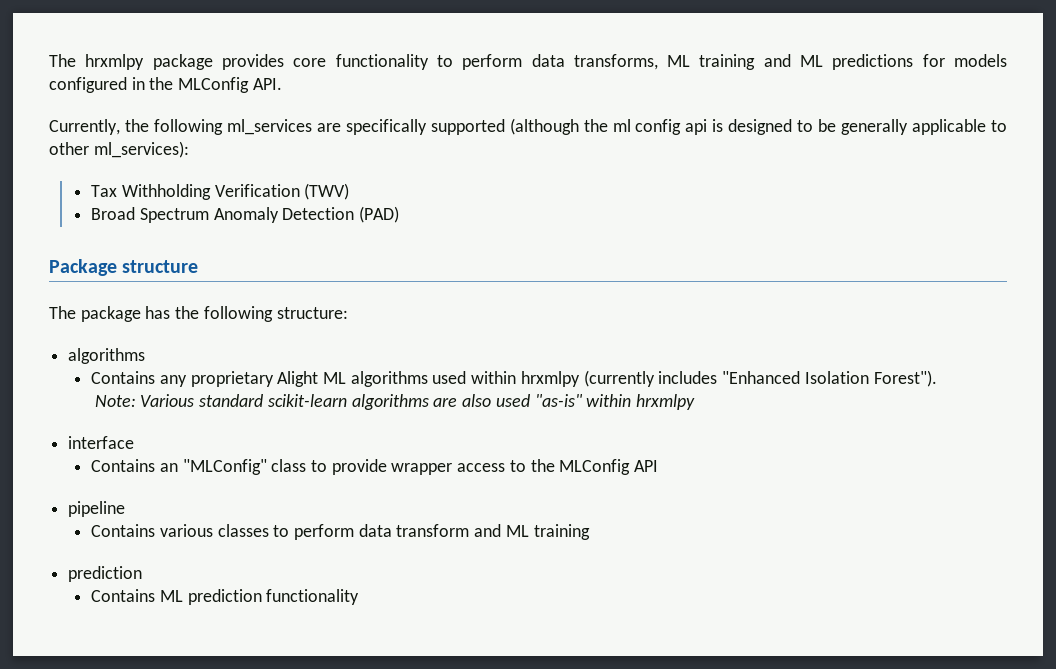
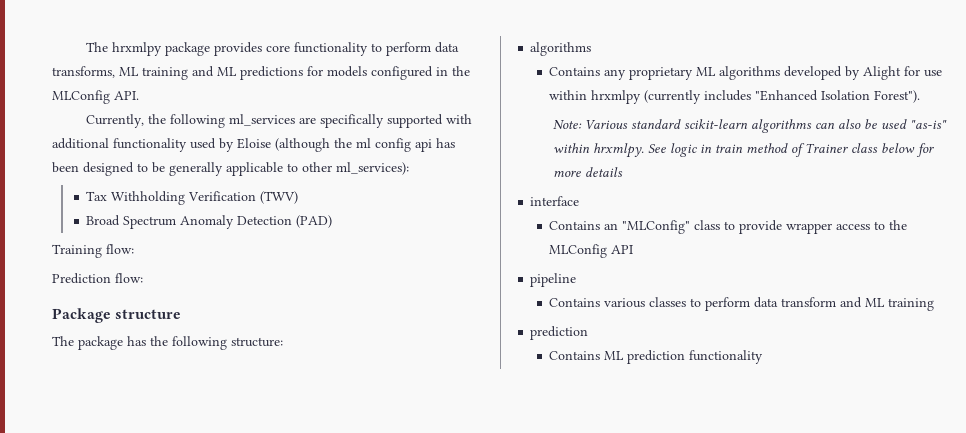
- Currently, the following ml_services are specifically supported (although the ml config api is designed to be generally applicable to other ml_services):
+ Currently, the following ml_services are specifically supported with additional functionality used by Eloise (although the ml config api has been designed to be generally applicable to other ml_services):
+ Training flow:
+ Prediction flow:
- Contains any proprietary Alight ML algorithms used within hrxmlpy (currently includes "Enhanced Isolation Forest").
+ Contains any proprietary ML algorithms developed by Alight for use within hrxmlpy (currently includes "Enhanced Isolation Forest").
- Note: Various standard scikit-learn algorithms are also used "as-is" within hrxmlpy
+ Note: Various standard scikit-learn algorithms can also be used "as-is" within hrxmlpy. See logic in train method of Trainer class below for more details

